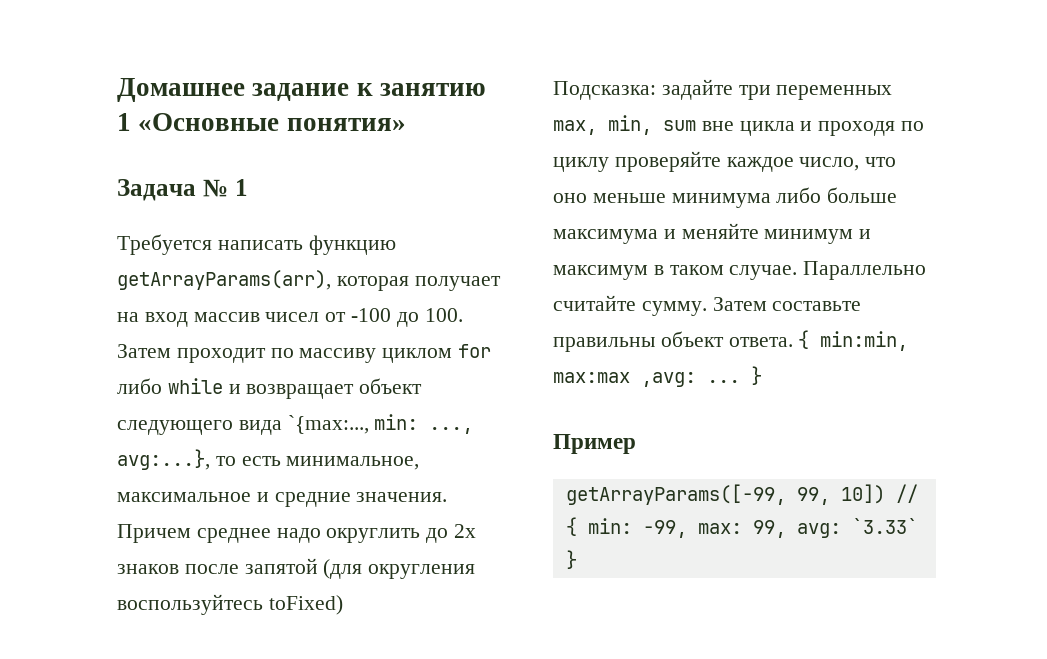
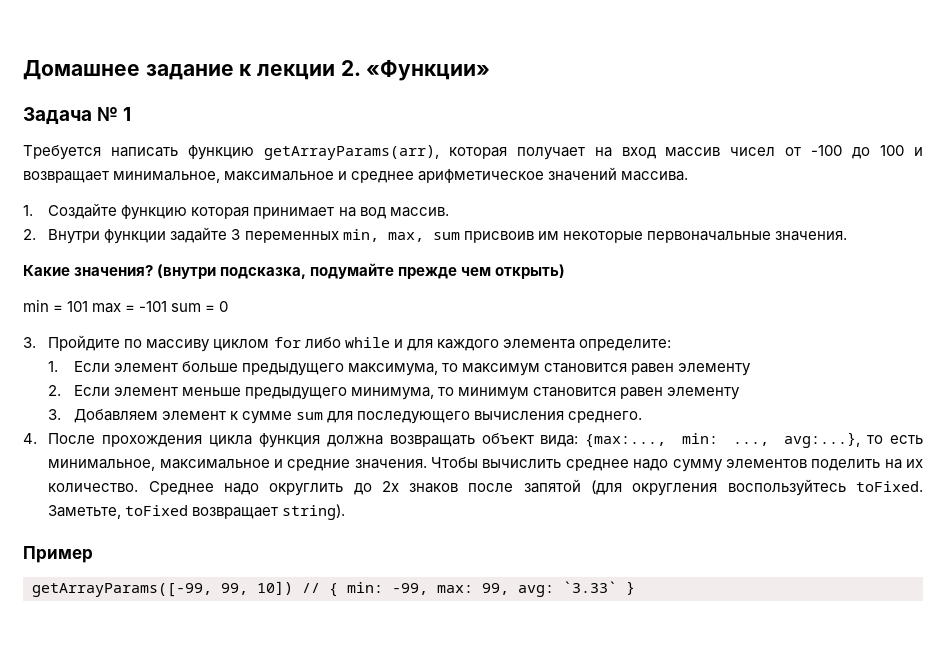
- Домашнее задание к занятию 1 «Основные понятия»
+ Домашнее задание к лекции 2. «Функции»
- Требуется написать функцию getArrayParams(arr), которая получает на вход массив чисел от -100 до 100. Затем проходит по массиву циклом for либо while и возвращает объект следующего вида `{max:..., min: ..., avg:...}, то есть минимальное, максимальное и средние значения.
+ Требуется написать функцию getArrayParams(arr), которая получает на вход массив чисел от -100 до 100 и возвращает минимальное, максимальное и среднее арифметическое значений массива.
+ 1. Создайте функцию которая принимает на вод массив.
+ 2. Внутри функции задайте 3 переменных min, max, sum присвоив им некоторые первоначальные значения.
+ Какие значения? (внутри подсказка, подумайте прежде чем открыть)
+ min = 101 max = -101 sum = 0
+ 3. Пройдите по массиву циклом for либо while и для каждого элемента определите:
+ 1. Если элемент больше предыдущего максимума, то максимум становится равен элементу
+ 2. Если элемент меньше предыдущего минимума, то минимум становится равен элементу
+ 3. Добавляем элемент к сумме sum для последующего вычисления среднего.
+ 4. После прохождения цикла функция должна возвращать объект вида: {max:..., min: ..., avg:...}, то есть минимальное, максимальное и средние значения.
- Причем среднее надо округлить до 2х знаков после запятой (для округления воспользуйтесь toFixed)
- Подсказка: задайте три переменных max, min, sum вне цикла и проходя по циклу проверяйте каждое число, что оно меньше минимума либо больше максимума и меняйте минимум и максимум в таком случае. Параллельно считайте сумму. Затем составьте правильны объект ответа. { min:min, max:max ,avg: ... }
+ Чтобы вычислить среднее надо сумму элементов поделить на их количество. Среднее надо округлить до 2х знаков после запятой (для округления воспользуйтесь toFixed. Заметьте, toFixed возвращает string).

